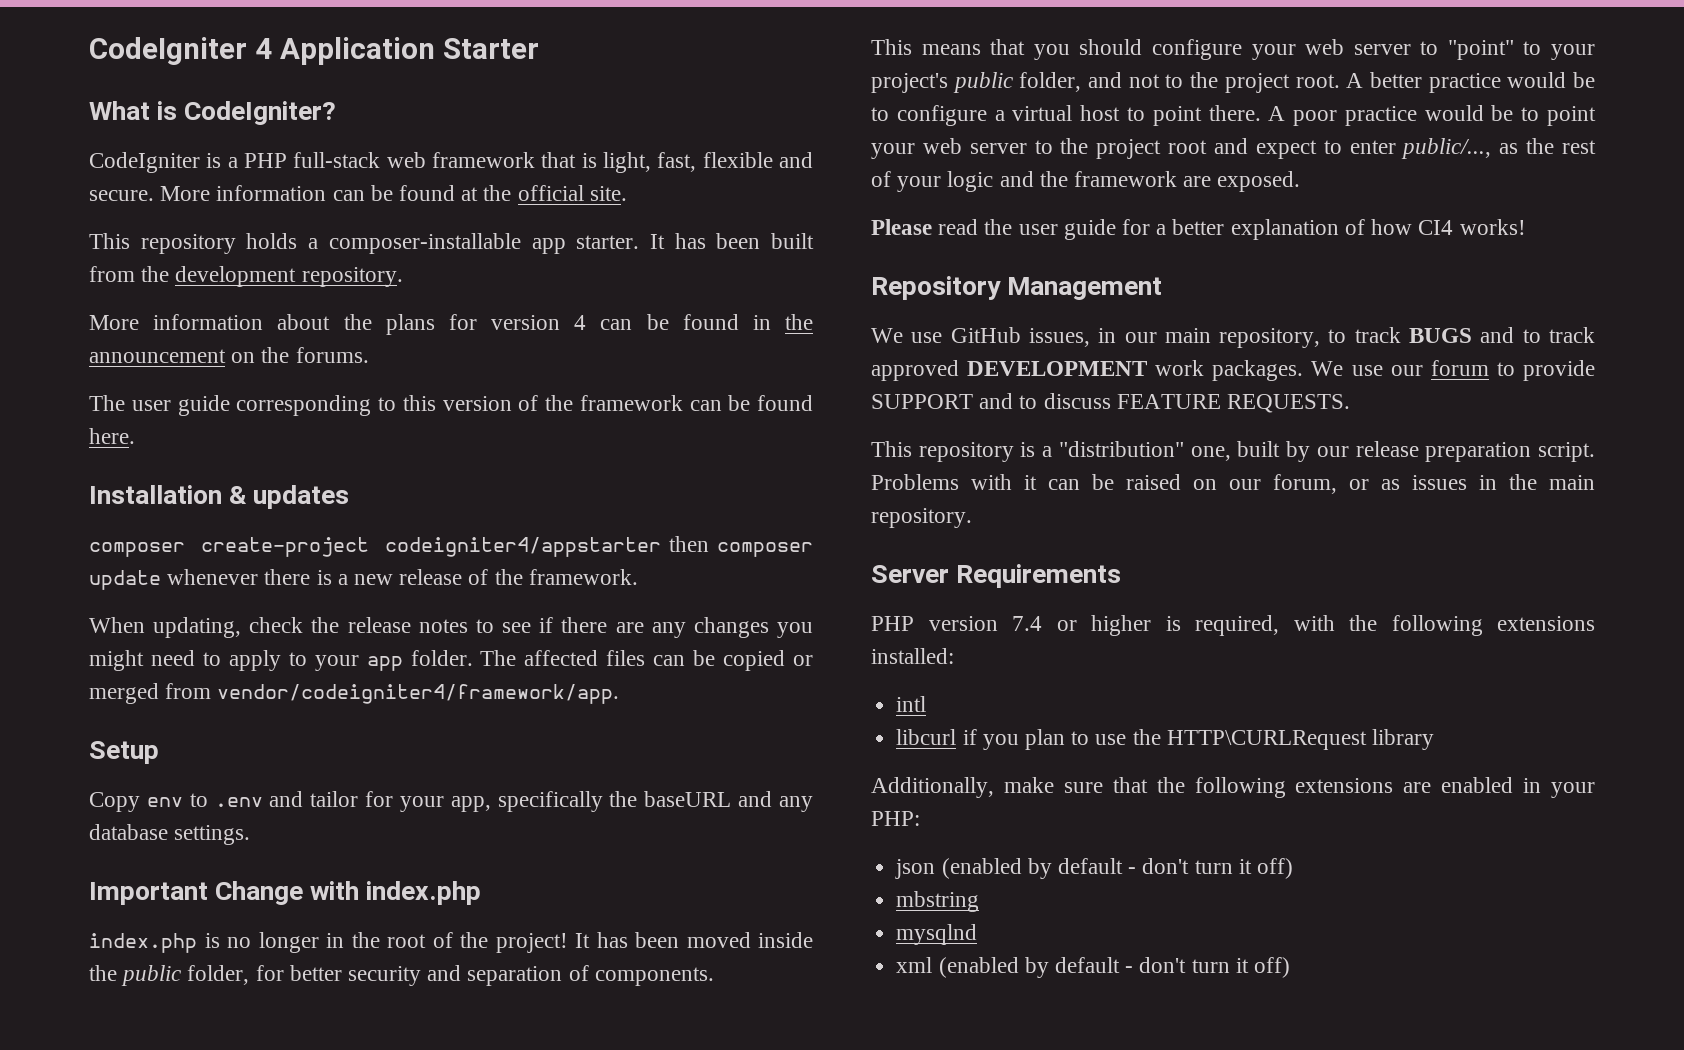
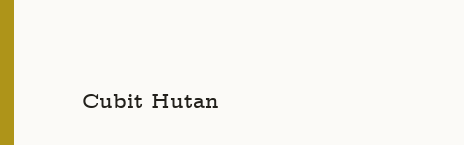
- CodeIgniter 4 Application Starter
- What is CodeIgniter?
- CodeIgniter is a PHP full-stack web framework that is light, fast, flexible and secure. More information can be found at the official site.
- This repository holds a composer-installable app starter. It has been built from the development repository.
- More information about the plans for version 4 can be found in the announcement on the forums.
- The user guide corresponding to this version of the framework can be found here.
- Installation & updates
- composer create-project codeigniter4/appstarter then composer update whenever there is a new release of the framework.
- When updating, check the release notes to see if there are any changes you might need to apply to your app folder. The affected files can be copied or merged from vendor/codeigniter4/framework/app.
- Setup
- Copy env to .env and tailor for your app, specifically the baseURL and any database settings.
- Important Change with index.php
- index.php is no longer in the root of the project! It has been moved inside the public folder, for better security and separation of components.
- This means that you should configure your web server to "point" to your project's public folder, and not to the project root. A better practice would be to configure a virtual host to point there. A poor practice would be to point your web server to the project root and expect to enter public/..., as the rest of your logic and the framework are exposed.
- Please read the user guide for a better explanation of how CI4 works!
- Repository Management
- We use GitHub issues, in our main repository, to track BUGS and to track approved DEVELOPMENT work packages. We use our forum to provide SUPPORT and to discuss FEATURE REQUESTS.
- This repository is a "distribution" one, built by our release preparation script. Problems with it can be raised on our forum, or as issues in the main repository.
- Server Requirements
- PHP version 7.4 or higher is required, with the following extensions installed:
- intl
- libcurl if you plan to use the HTTP\CURLRequest library
- Additionally, make sure that the following extensions are enabled in your PHP:
- json (enabled by default - don't turn it off)
- mbstring
- mysqlnd
- xml (enabled by default - don't turn it off)
+ Cubit Hutan

